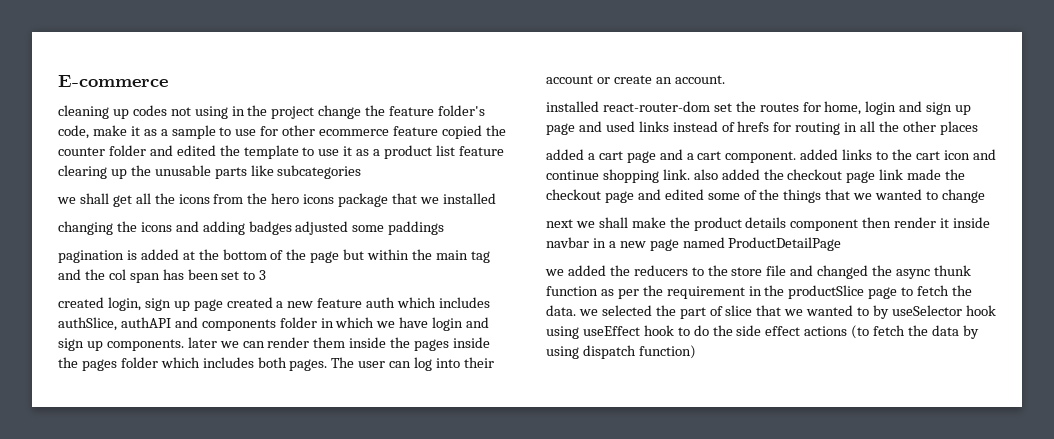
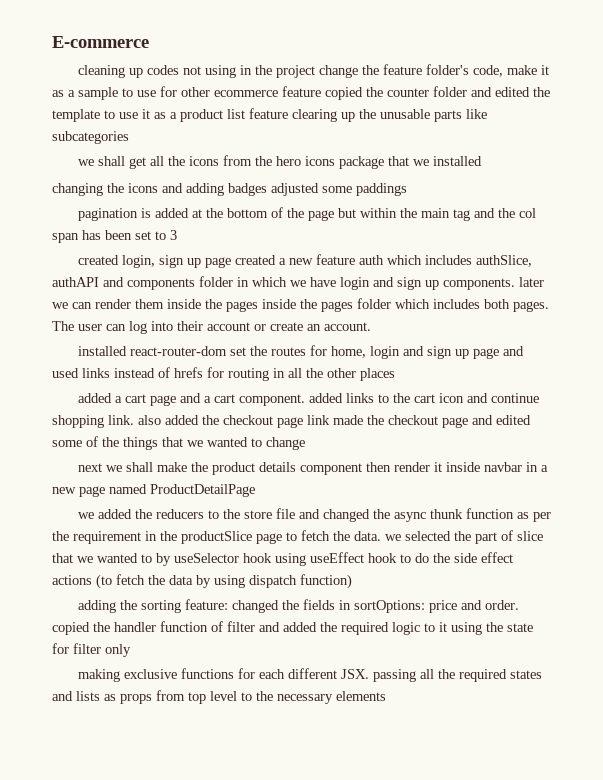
+ adding the sorting feature: changed the fields in sortOptions: price and order. copied the handler function of filter and added the required logic to it using the state for filter only
+ making exclusive functions for each different JSX. passing all the required states and lists as props from top level to the necessary elements

